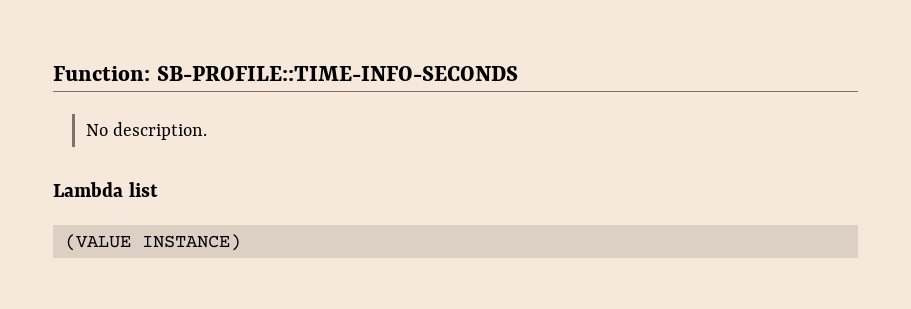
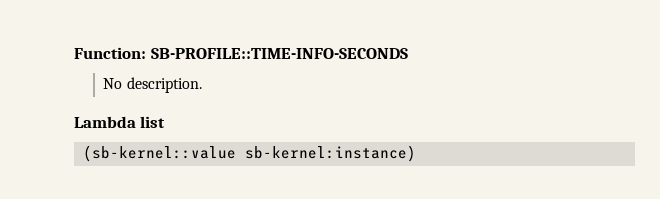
- (VALUE INSTANCE)
+ (sb-kernel::value sb-kernel:instance)

